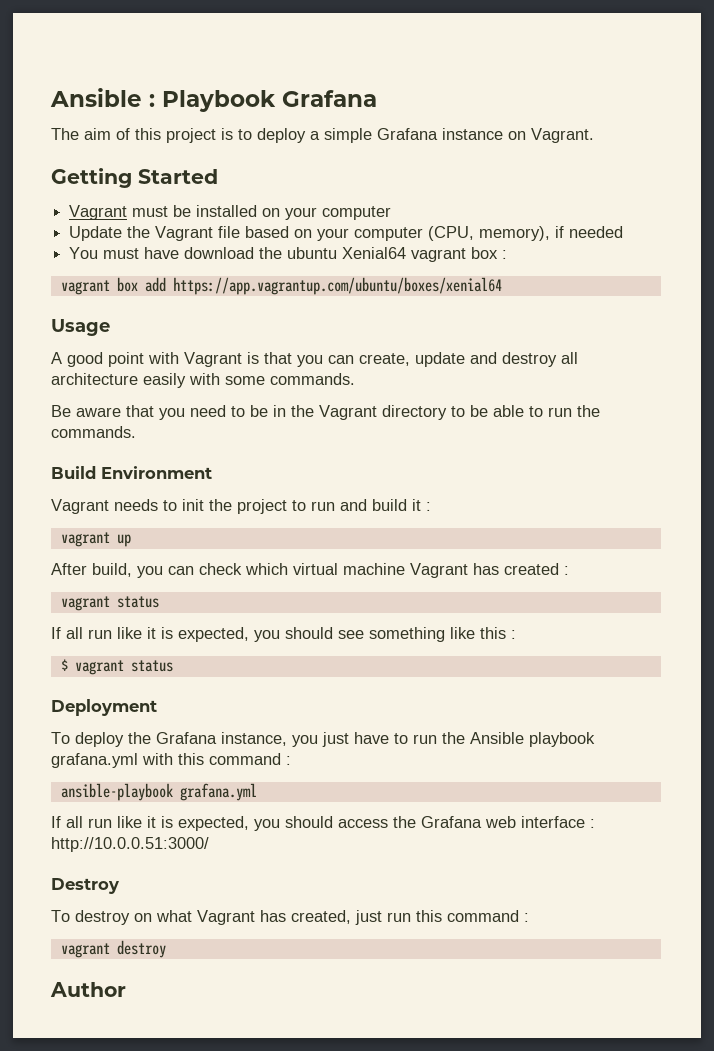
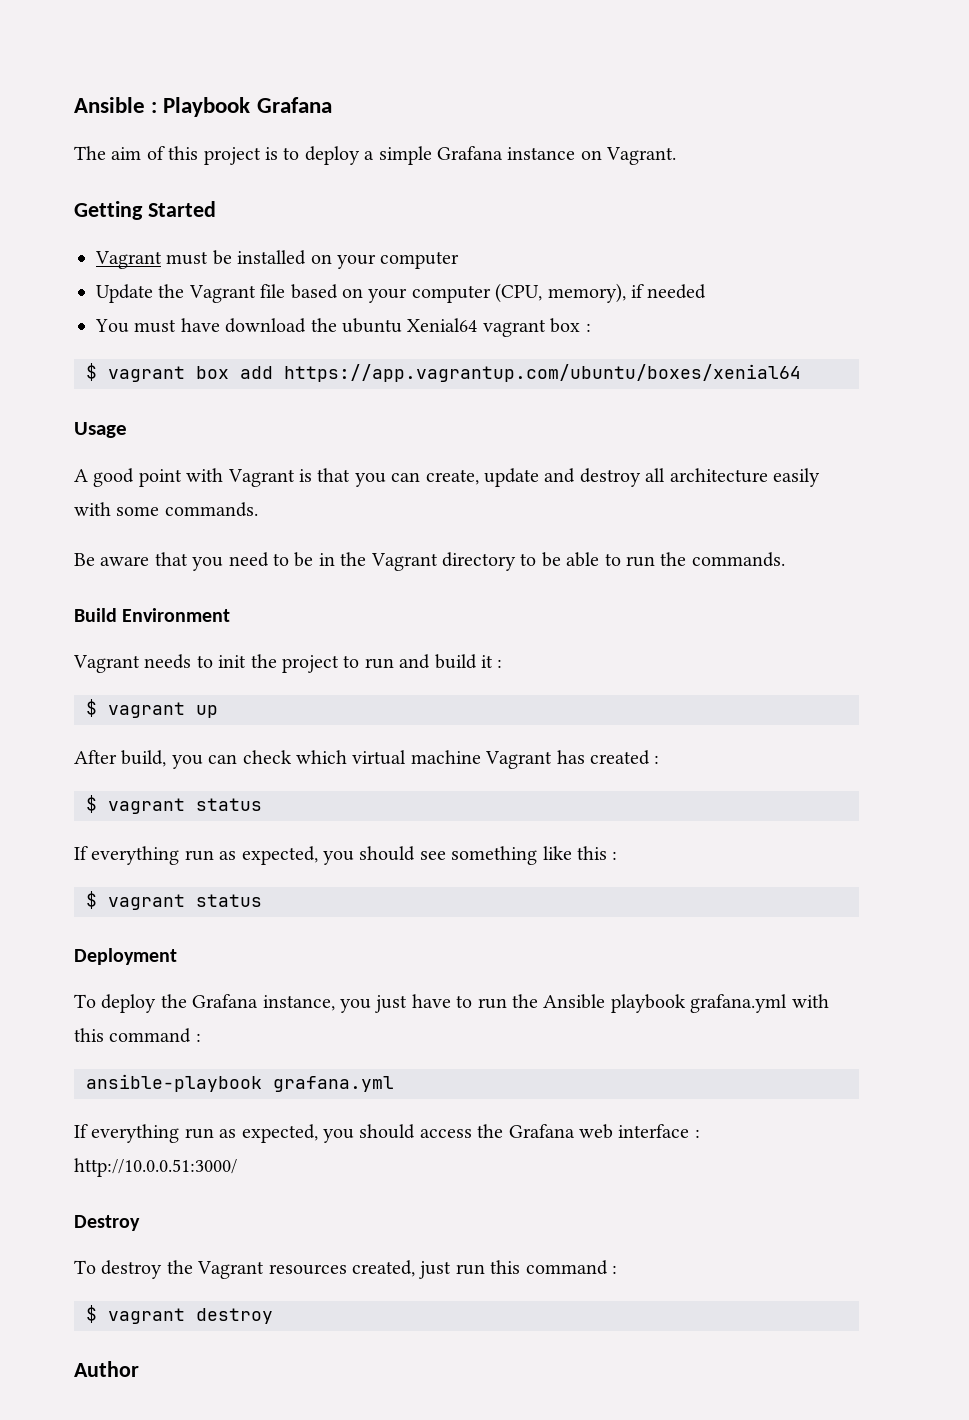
- vagrant box add https://app.vagrantup.com/ubuntu/boxes/xenial64
+ $ vagrant box add https://app.vagrantup.com/ubuntu/boxes/xenial64
- vagrant up
+ $ vagrant up
  After build, you can check which virtual machine Vagrant has created :
- vagrant status
+ $ vagrant status
- If all run like it is expected, you should see something like this :
+ If everything run as expected, you should see something like this :
- If all run like it is expected, you should access the Grafana web interface : http://10.0.0.51:3000/
+ If everything run as expected, you should access the Grafana web interface : http://10.0.0.51:3000/
- To destroy on what Vagrant has created, just run this command :
+ To destroy the Vagrant resources created, just run this command :
- vagrant destroy
+ $ vagrant destroy

